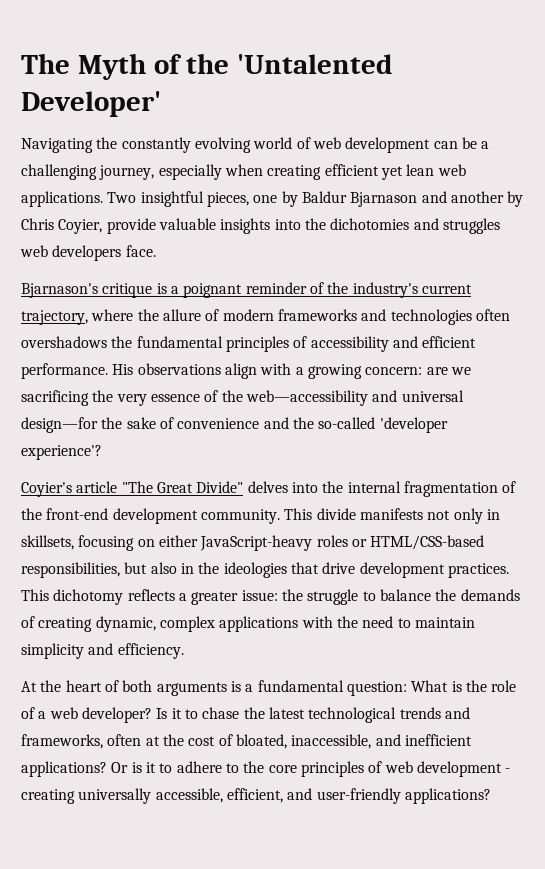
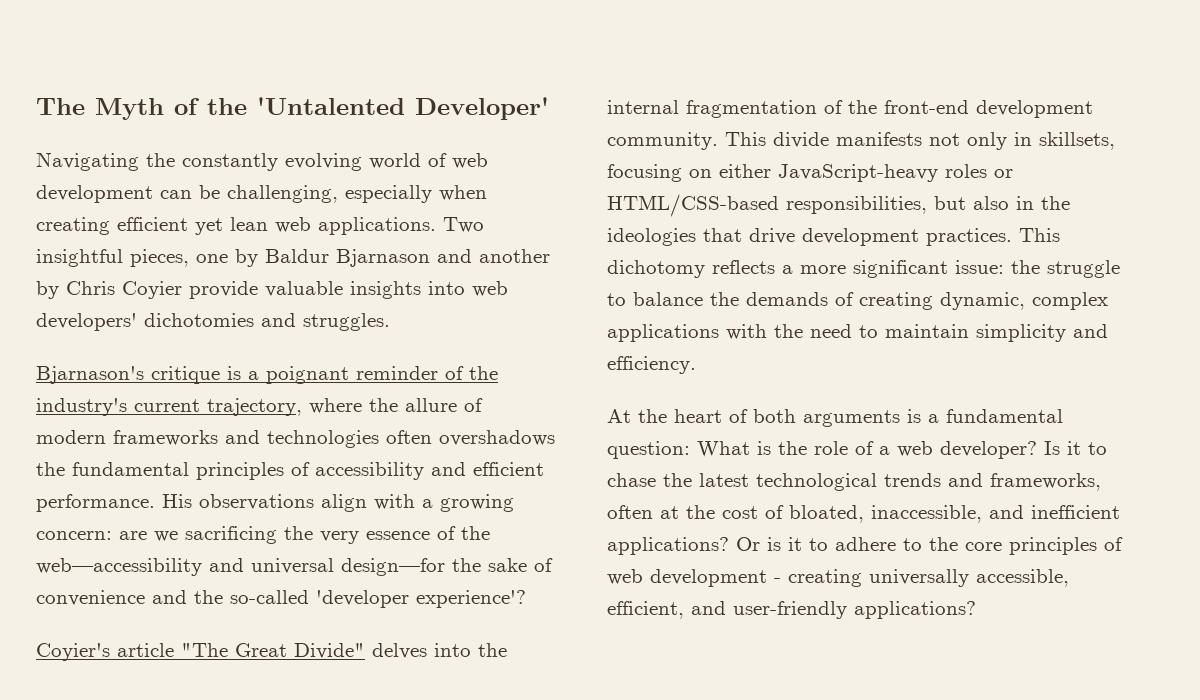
- Navigating the constantly evolving world of web development can be a challenging journey, especially when creating efficient yet lean web applications.
+ Navigating the constantly evolving world of web development can be challenging, especially when creating efficient yet lean web applications.
- Two insightful pieces, one by Baldur Bjarnason and another by Chris Coyier, provide valuable insights into the dichotomies and struggles web developers face.
+ Two insightful pieces, one by Baldur Bjarnason and another by Chris Coyier provide valuable insights into web developers' dichotomies and struggles.
- This dichotomy reflects a greater issue: the struggle to balance the demands of creating dynamic, complex applications with the need to maintain simplicity and efficiency.
+ This dichotomy reflects a more significant issue: the struggle to balance the demands of creating dynamic, complex applications with the need to maintain simplicity and efficiency.

